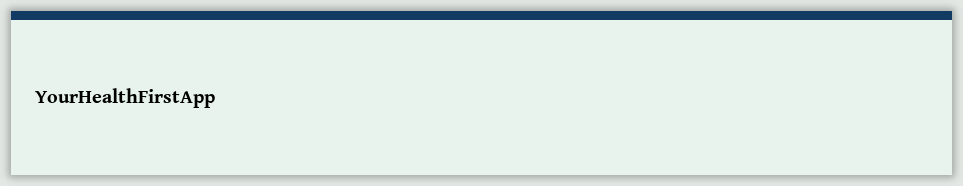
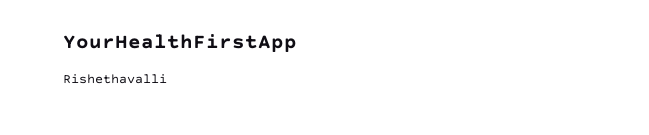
+ Rishethavalli

